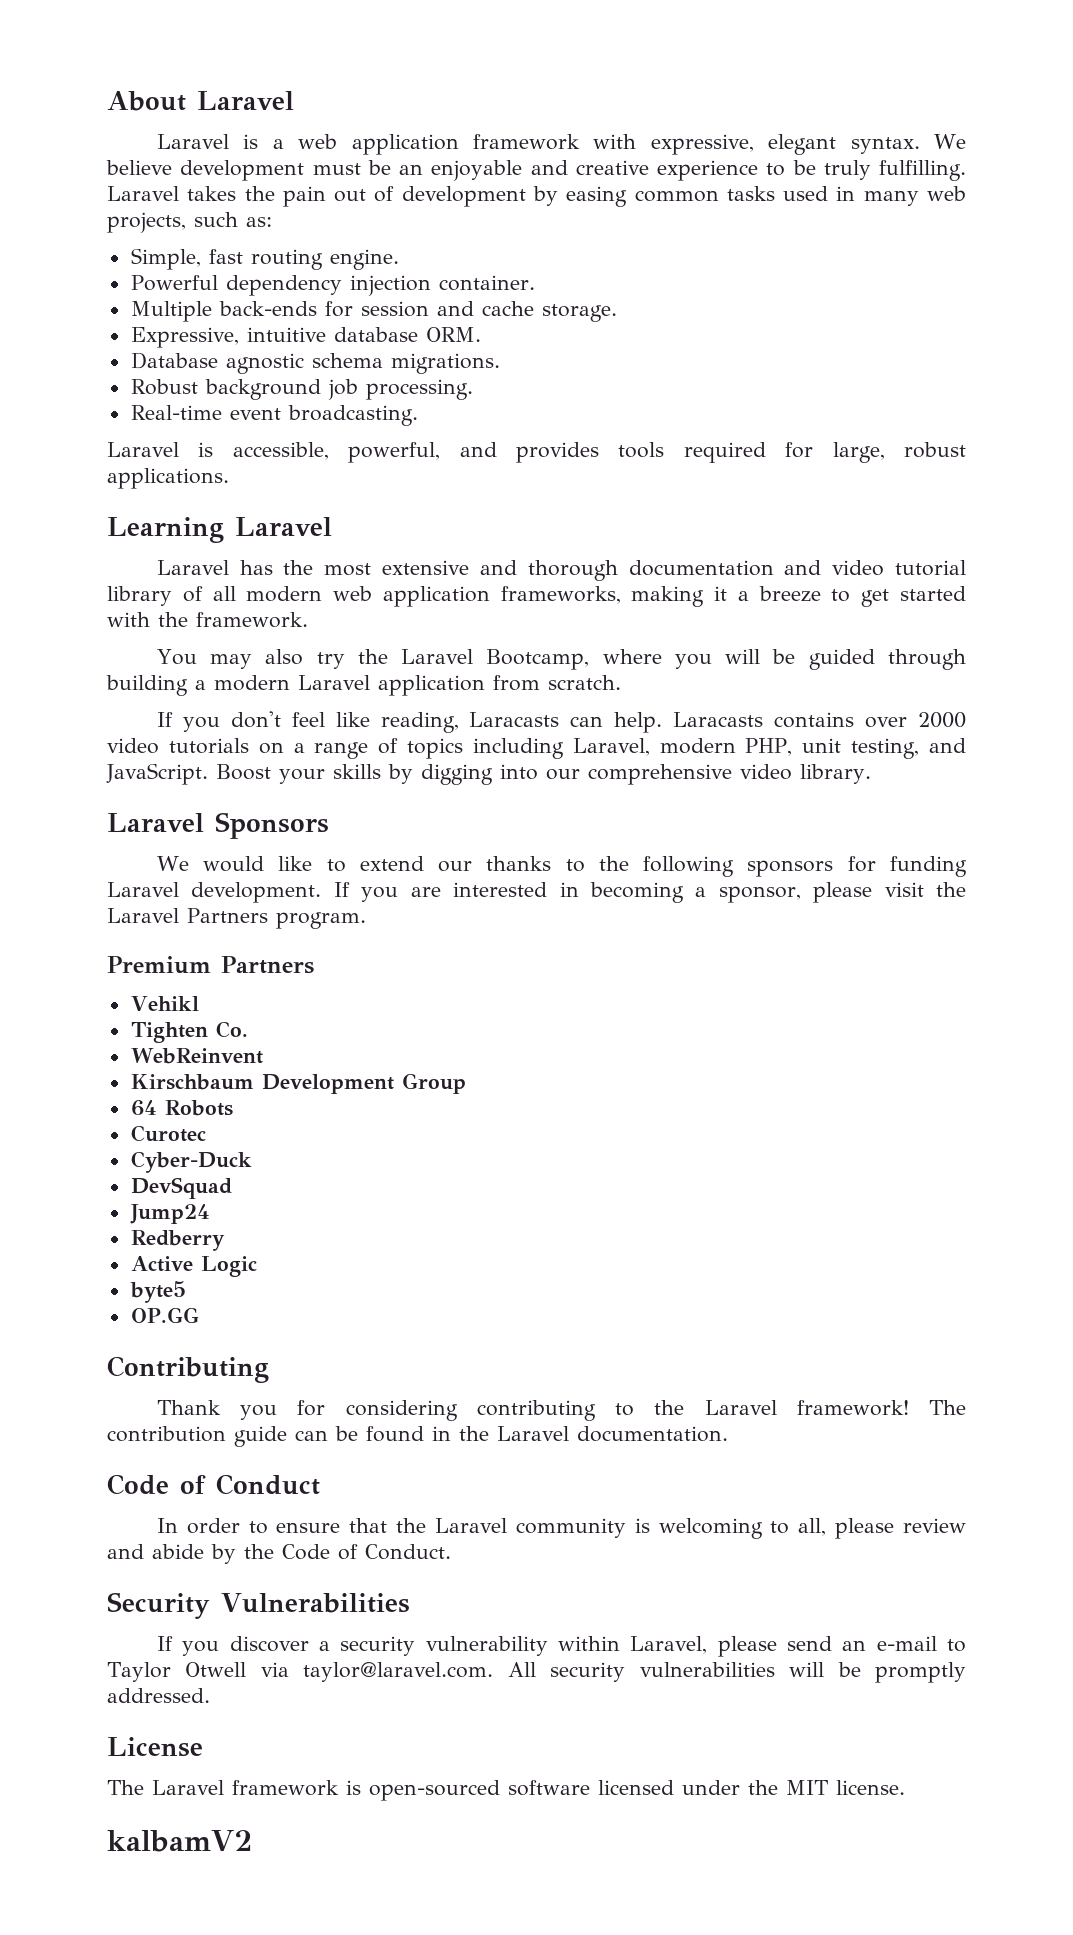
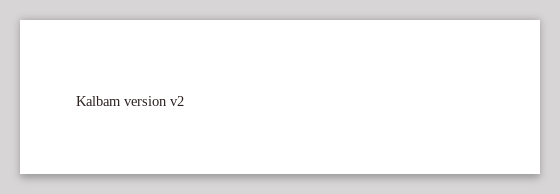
- About Laravel
- Laravel is a web application framework with expressive, elegant syntax. We believe development must be an enjoyable and creative experience to be truly fulfilling. Laravel takes the pain out of development by easing common tasks used in many web projects, such as:
- Simple, fast routing engine.
- Powerful dependency injection container.
- Multiple back-ends for session and cache storage.
- Expressive, intuitive database ORM.
- Database agnostic schema migrations.
- Robust background job processing.
- Real-time event broadcasting.
- Laravel is accessible, powerful, and provides tools required for large, robust applications.
- Learning Laravel
- Laravel has the most extensive and thorough documentation and video tutorial library of all modern web application frameworks, making it a breeze to get started with the framework.
- You may also try the Laravel Bootcamp, where you will be guided through building a modern Laravel application from scratch.
- If you don't feel like reading, Laracasts can help. Laracasts contains over 2000 video tutorials on a range of topics including Laravel, modern PHP, unit testing, and JavaScript. Boost your skills by digging into our comprehensive video library.
- Laravel Sponsors
- We would like to extend our thanks to the following sponsors for funding Laravel development. If you are interested in becoming a sponsor, please visit the Laravel Partners program.
- Premium Partners
- Vehikl
- Tighten Co.
- WebReinvent
- Kirschbaum Development Group
- 64 Robots
- Curotec
- Cyber-Duck
- DevSquad
- Jump24
- Redberry
- Active Logic
- byte5
- OP.GG
- Contributing
- Thank you for considering contributing to the Laravel framework! The contribution guide can be found in the Laravel documentation.
- Code of Conduct
- In order to ensure that the Laravel community is welcoming to all, please review and abide by the Code of Conduct.
- Security Vulnerabilities
- If you discover a security vulnerability within Laravel, please send an e-mail to Taylor Otwell via taylor@laravel.com. All security vulnerabilities will be promptly addressed.
- License
- The Laravel framework is open-sourced software licensed under the MIT license.
- kalbamV2
+ Kalbam version v2

